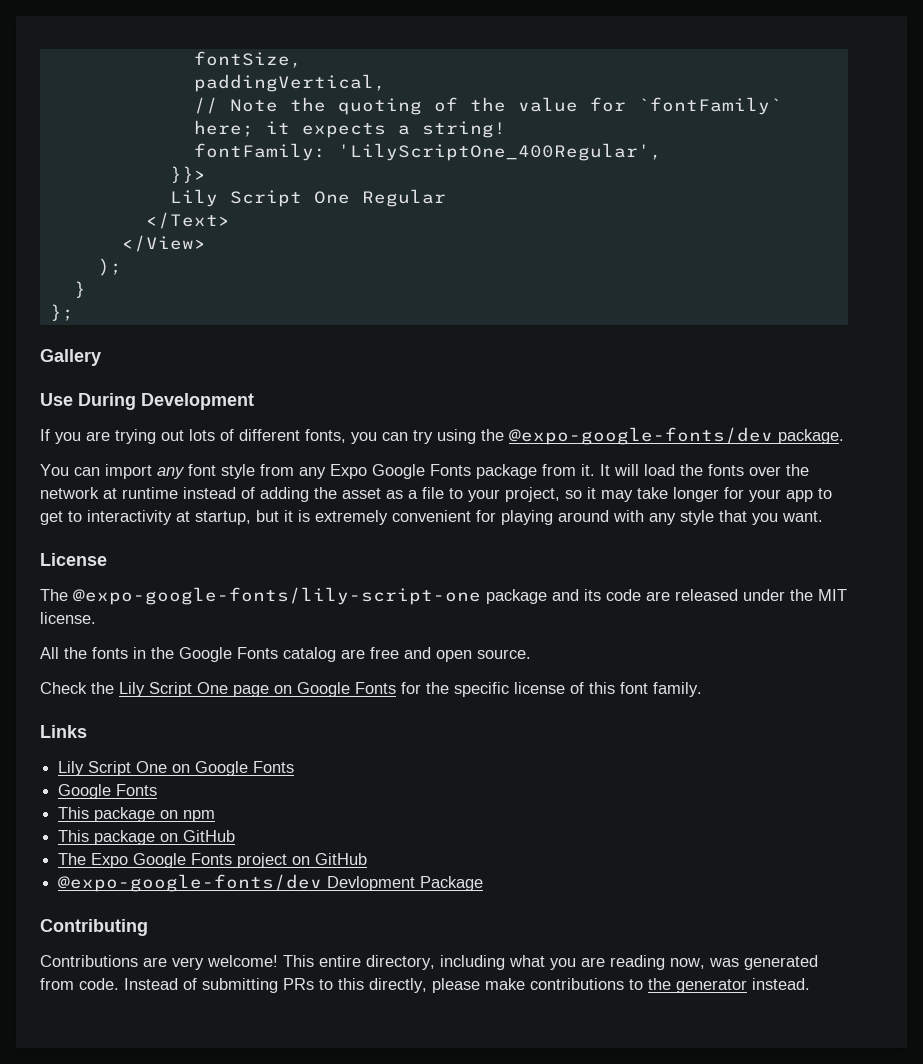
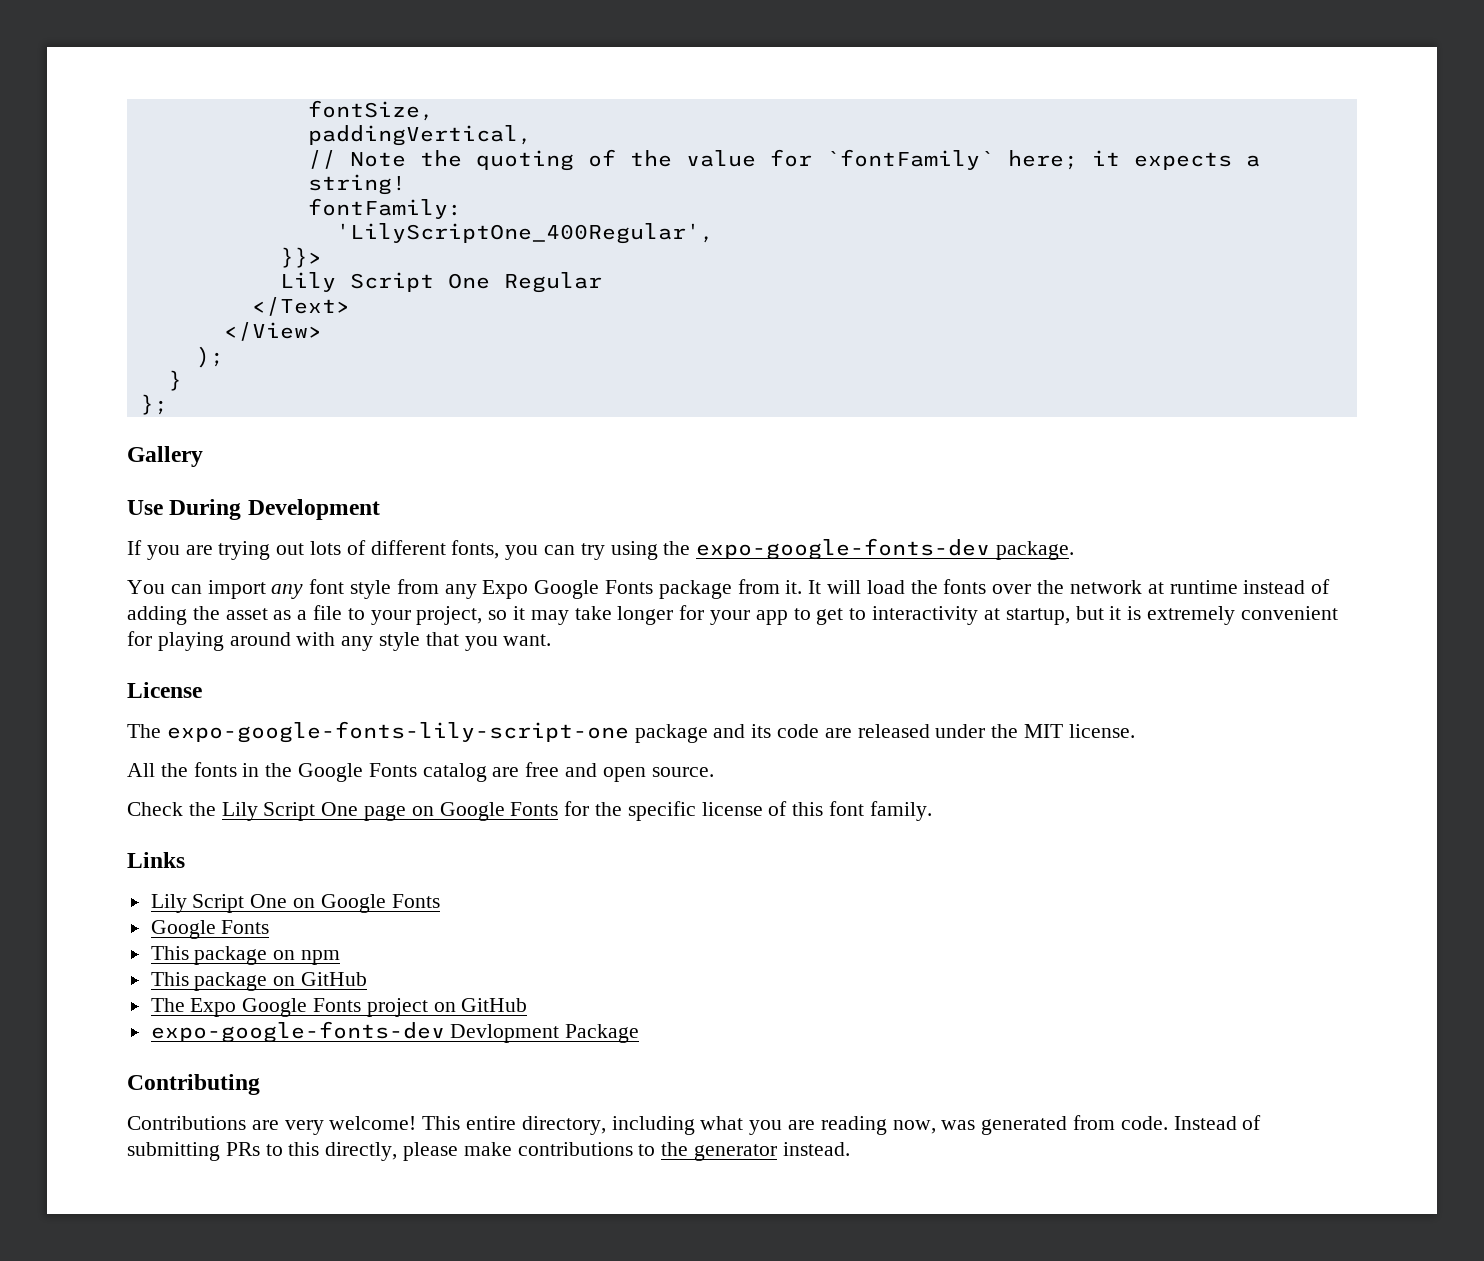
- fontFamily: 'LilyScriptOne_400Regular',
+ fontFamily:
+ 'LilyScriptOne_400Regular',
- If you are trying out lots of different fonts, you can try using the @expo-google-fonts/dev package.
+ If you are trying out lots of different fonts, you can try using the expo-google-fonts-dev package.
- The @expo-google-fonts/lily-script-one package and its code are released under the MIT license.
+ The expo-google-fonts-lily-script-one package and its code are released under the MIT license.
- @expo-google-fonts/dev Devlopment Package
+ expo-google-fonts-dev Devlopment Package

